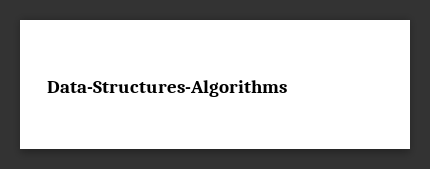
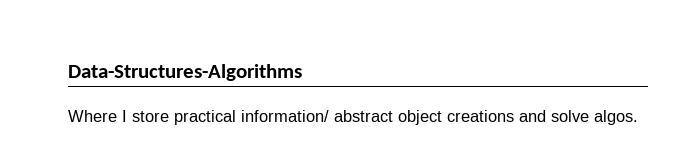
+ Where I store practical information/ abstract object creations and solve algos.

